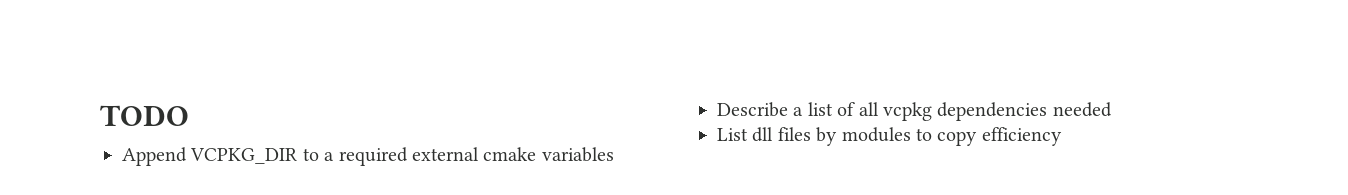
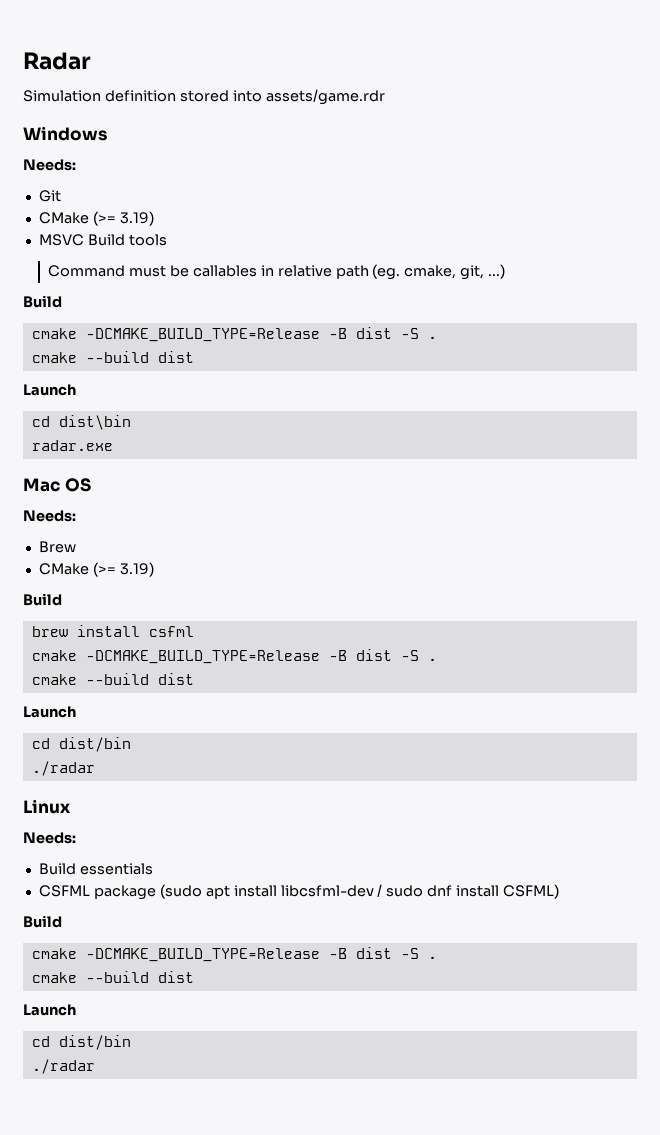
- TODO
- Append VCPKG_DIR to a required external cmake variables
- Describe a list of all vcpkg dependencies needed
- List dll files by modules to copy efficiency
+ Radar
+ Simulation definition stored into assets/game.rdr
+ Windows
+ Needs:
+ Git
+ CMake (>= 3.19)
+ MSVC Build tools
+ Command must be callables in relative path (eg. cmake, git, ...)
+ Build
+ cmake -DCMAKE_BUILD_TYPE=Release -B dist -S .
+ cmake --build dist
+ Launch
+ cd dist\bin
+ radar.exe
+ Mac OS
+ Needs:
+ Brew
+ CMake (>= 3.19)
+ Build
+ brew install csfml
+ cmake -DCMAKE_BUILD_TYPE=Release -B dist -S .
+ cmake --build dist
+ Launch
+ cd dist/bin
+ ./radar
+ Linux
+ Needs:
+ Build essentials
+ CSFML package (sudo apt install libcsfml-dev / sudo dnf install CSFML)
+ Build
+ cmake -DCMAKE_BUILD_TYPE=Release -B dist -S .
+ cmake --build dist
+ Launch
+ cd dist/bin
+ ./radar

